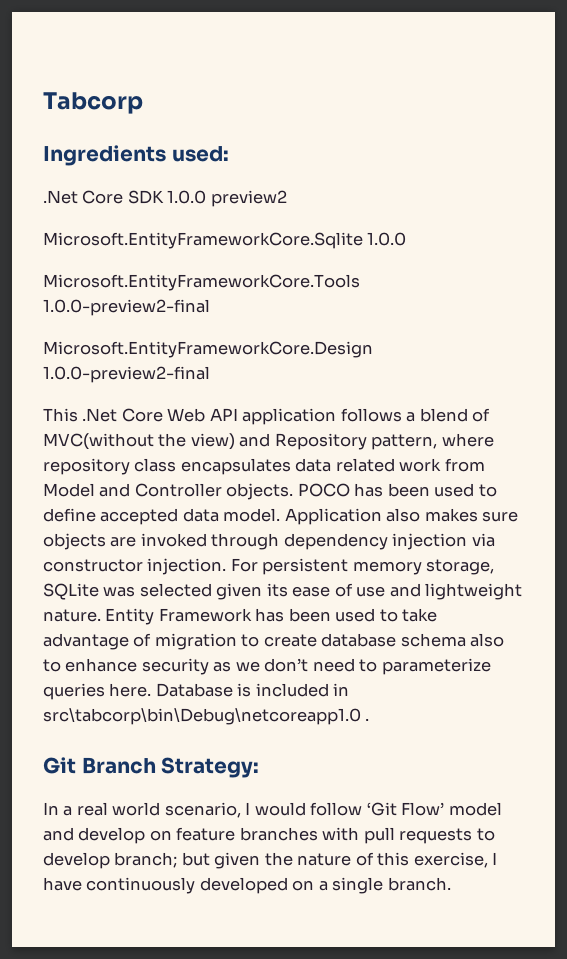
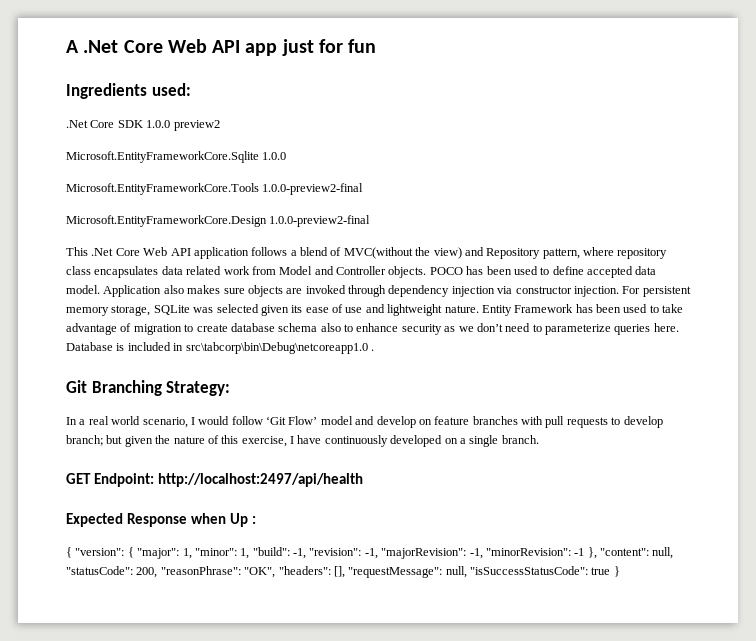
- Tabcorp
+ A .Net Core Web API app just for fun
- Git Branch Strategy:
+ Git Branching Strategy:
+ GET Endpoint: http://localhost:2497/api/health
+ Expected Response when Up :
+ { "version": { "major": 1, "minor": 1, "build": -1, "revision": -1, "majorRevision": -1, "minorRevision": -1 }, "content": null, "statusCode": 200, "reasonPhrase": "OK", "headers": [], "requestMessage": null, "isSuccessStatusCode": true }

